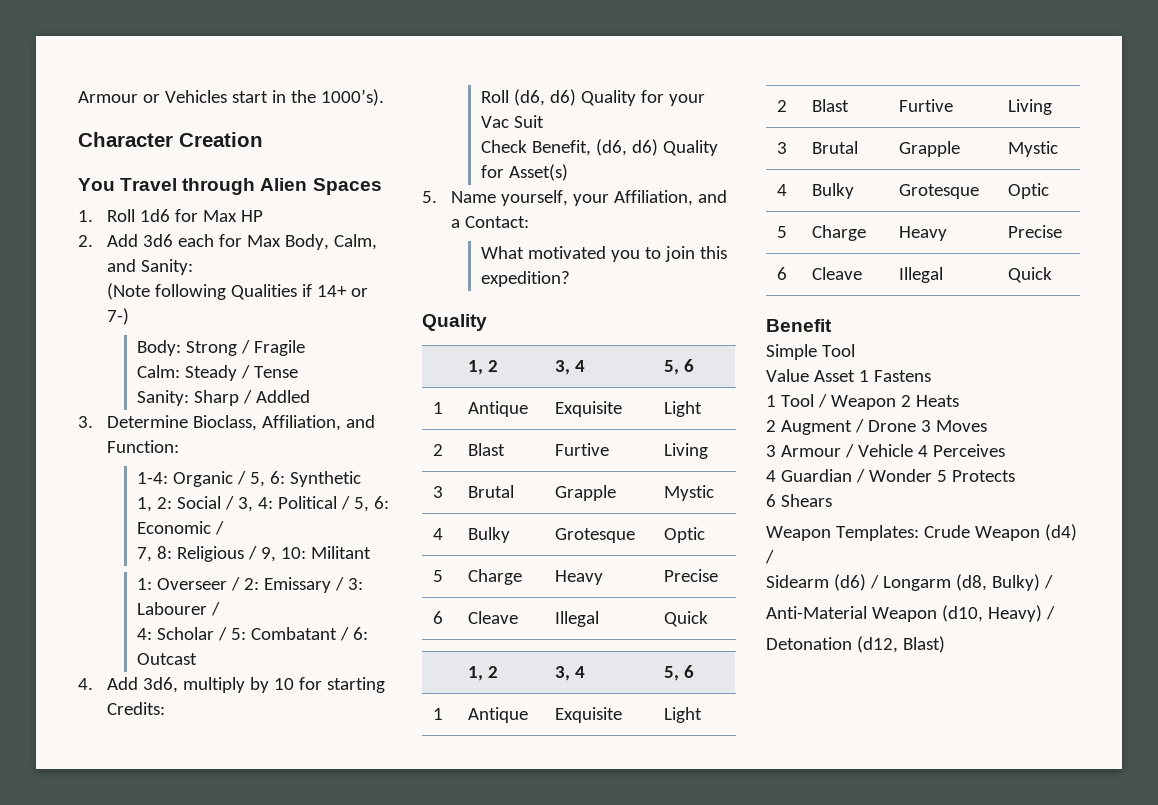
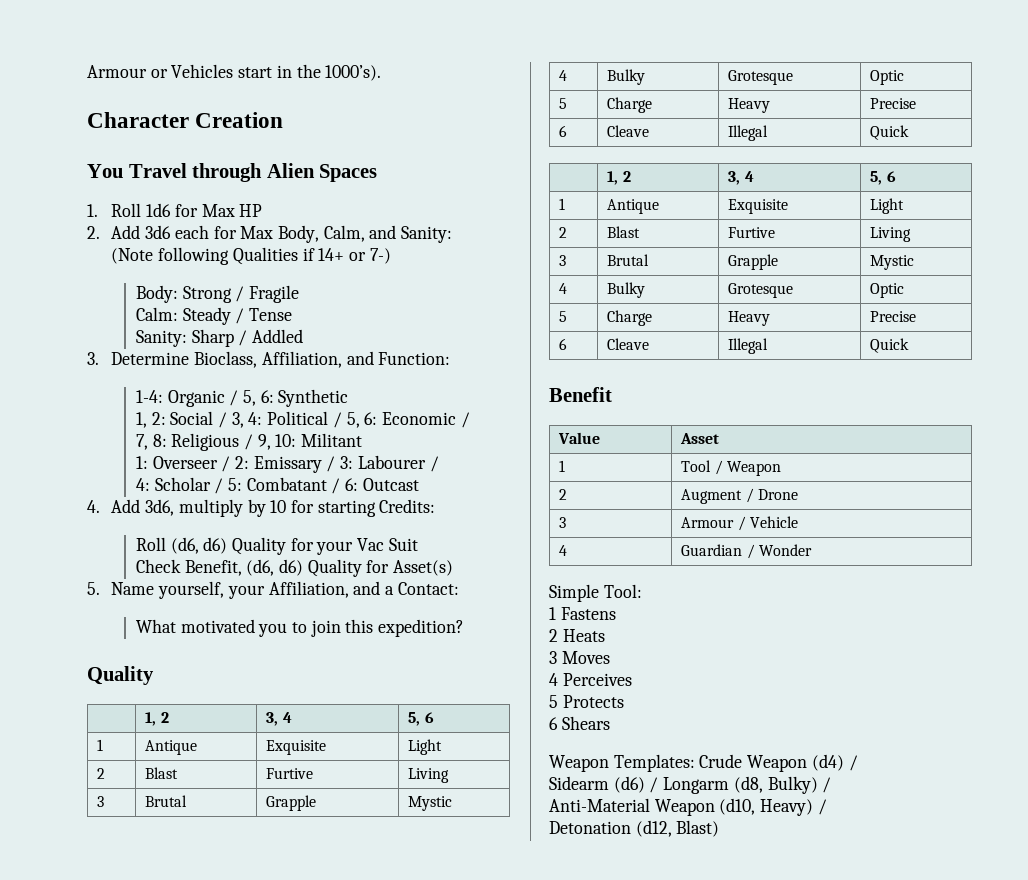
- Simple Tool
- Value Asset 1 Fastens
- 1 Tool / Weapon 2 Heats
- 2 Augment / Drone 3 Moves
- 3 Armour / Vehicle 4 Perceives
- 4 Guardian / Wonder 5 Protects
+ Value | Asset
+ 1 | Tool / Weapon
+ 2 | Augment / Drone
+ 3 | Armour / Vehicle
+ 4 | Guardian / Wonder
+ Simple Tool:
+ 1 Fastens
+ 2 Heats
+ 3 Moves
+ 4 Perceives
+ 5 Protects

